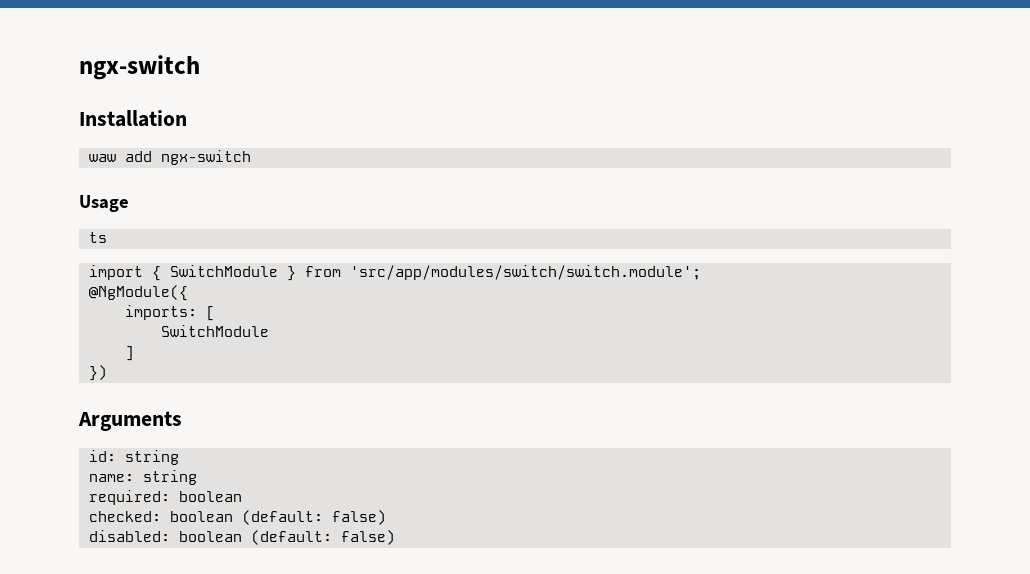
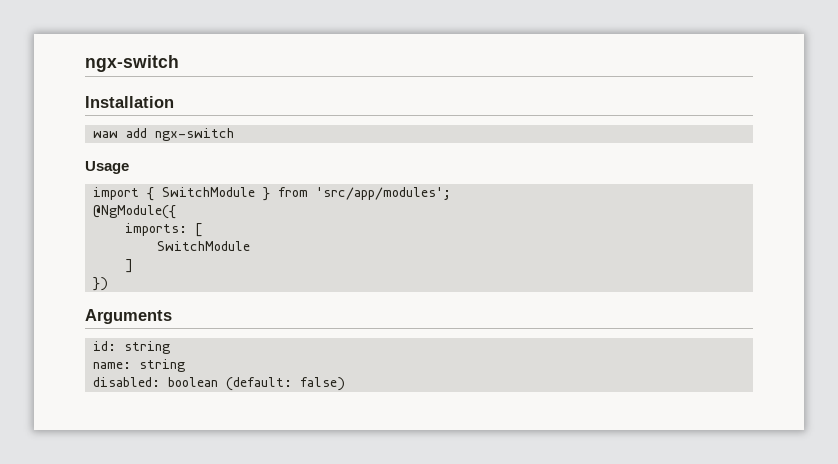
- ts
- import { SwitchModule } from 'src/app/modules/switch/switch.module';
+ import { SwitchModule } from 'src/app/modules';
- required: boolean
- checked: boolean (default: false)

